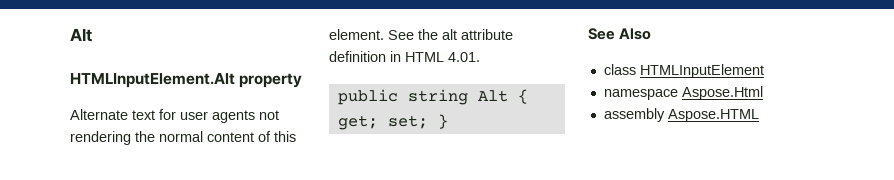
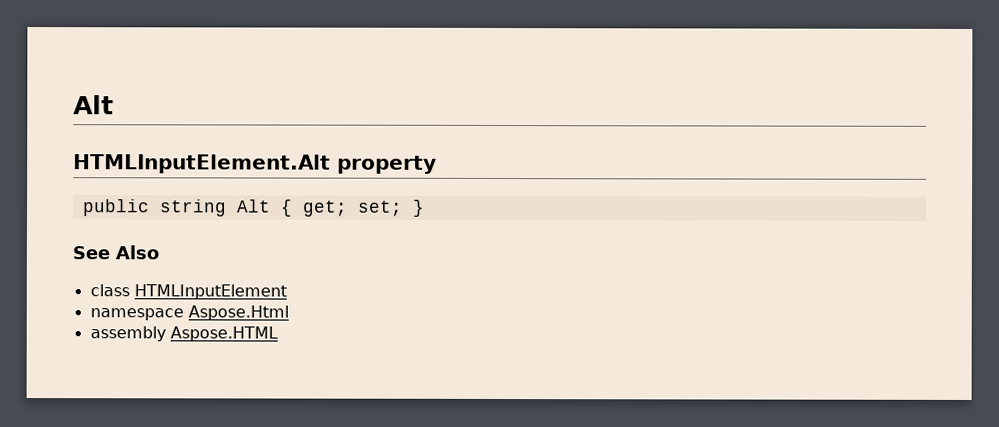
- Alternate text for user agents not rendering the normal content of this element. See the alt attribute definition in HTML 4.01.

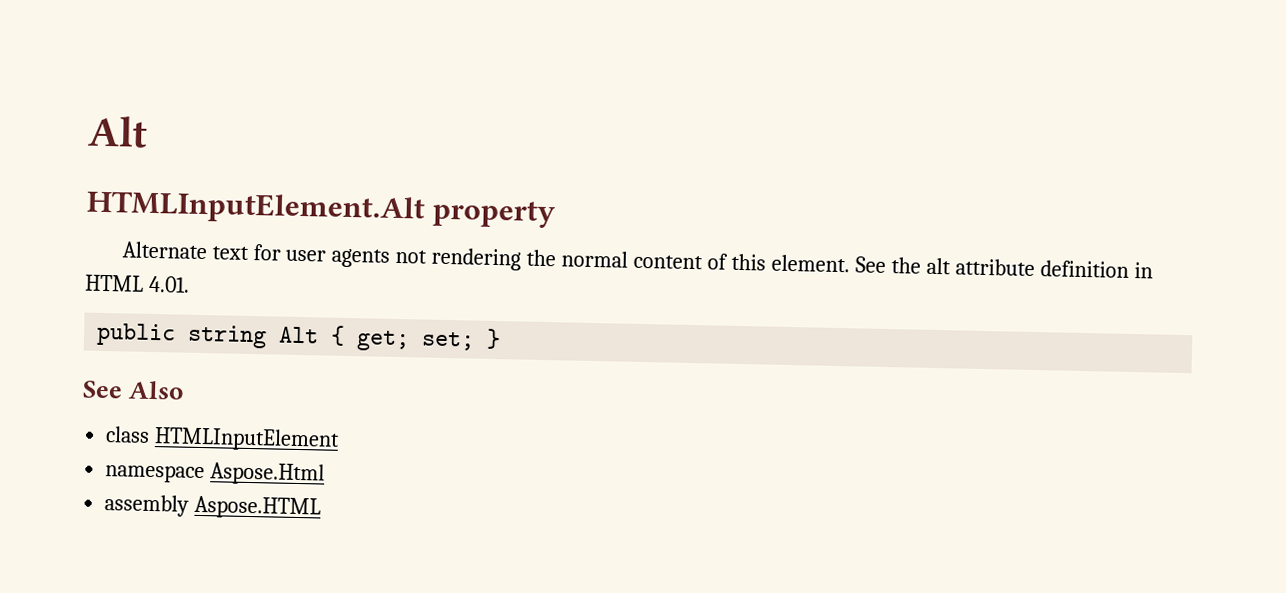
+ Alternate text for user agents not rendering the normal content of this element. See the alt attribute definition in HTML 4.01.

